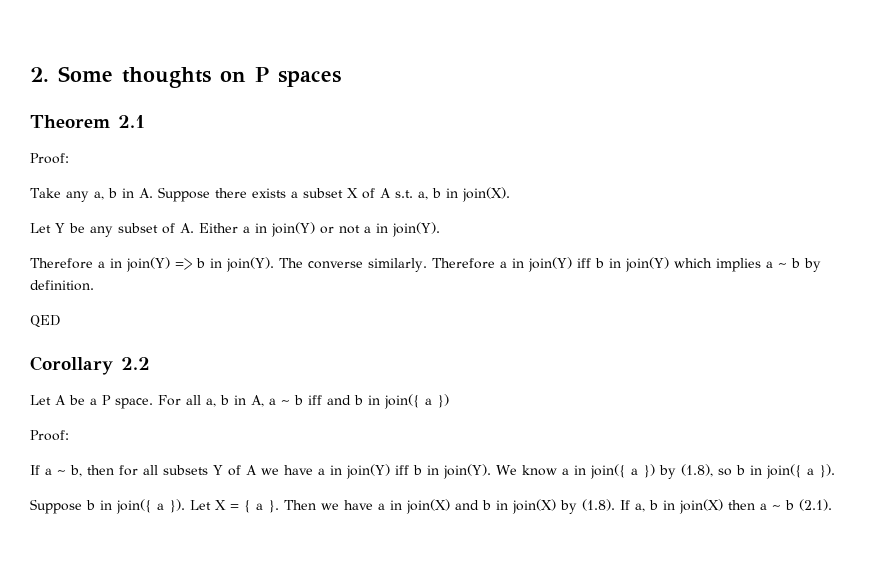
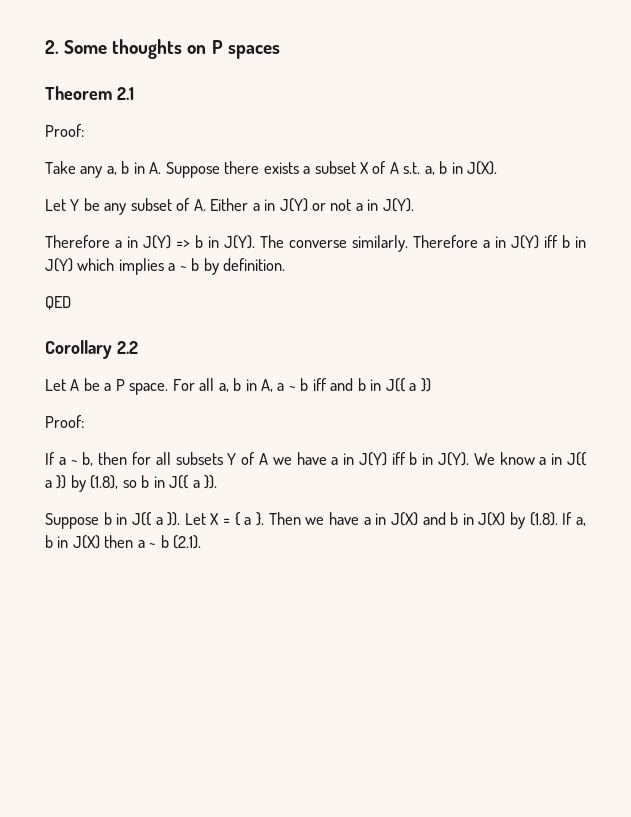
- Take any a, b in A. Suppose there exists a subset X of A s.t. a, b in join(X).
+ Take any a, b in A. Suppose there exists a subset X of A s.t. a, b in J(X).
- Let Y be any subset of A. Either a in join(Y) or not a in join(Y).
- Therefore a in join(Y) => b in join(Y).
+ Let Y be any subset of A. Either a in J(Y) or not a in J(Y).
+ Therefore a in J(Y) => b in J(Y).
- Therefore a in join(Y) iff b in join(Y) which implies a ~ b by definition.
+ Therefore a in J(Y) iff b in J(Y) which implies a ~ b by definition.
- For all a, b in A, a ~ b iff and b in join({ a })
+ For all a, b in A, a ~ b iff and b in J({ a })
- If a ~ b, then for all subsets Y of A we have a in join(Y) iff b in join(Y).
+ If a ~ b, then for all subsets Y of A we have a in J(Y) iff b in J(Y).
- We know a in join({ a }) by (1.8), so b in join({ a }).
+ We know a in J({ a }) by (1.8), so b in J({ a }).
- Suppose b in join({ a }).
+ Suppose b in J({ a }).
- Then we have a in join(X) and b in join(X) by (1.8). If a, b in join(X) then a ~ b (2.1).
+ Then we have a in J(X) and b in J(X) by (1.8). If a, b in J(X) then a ~ b (2.1).

